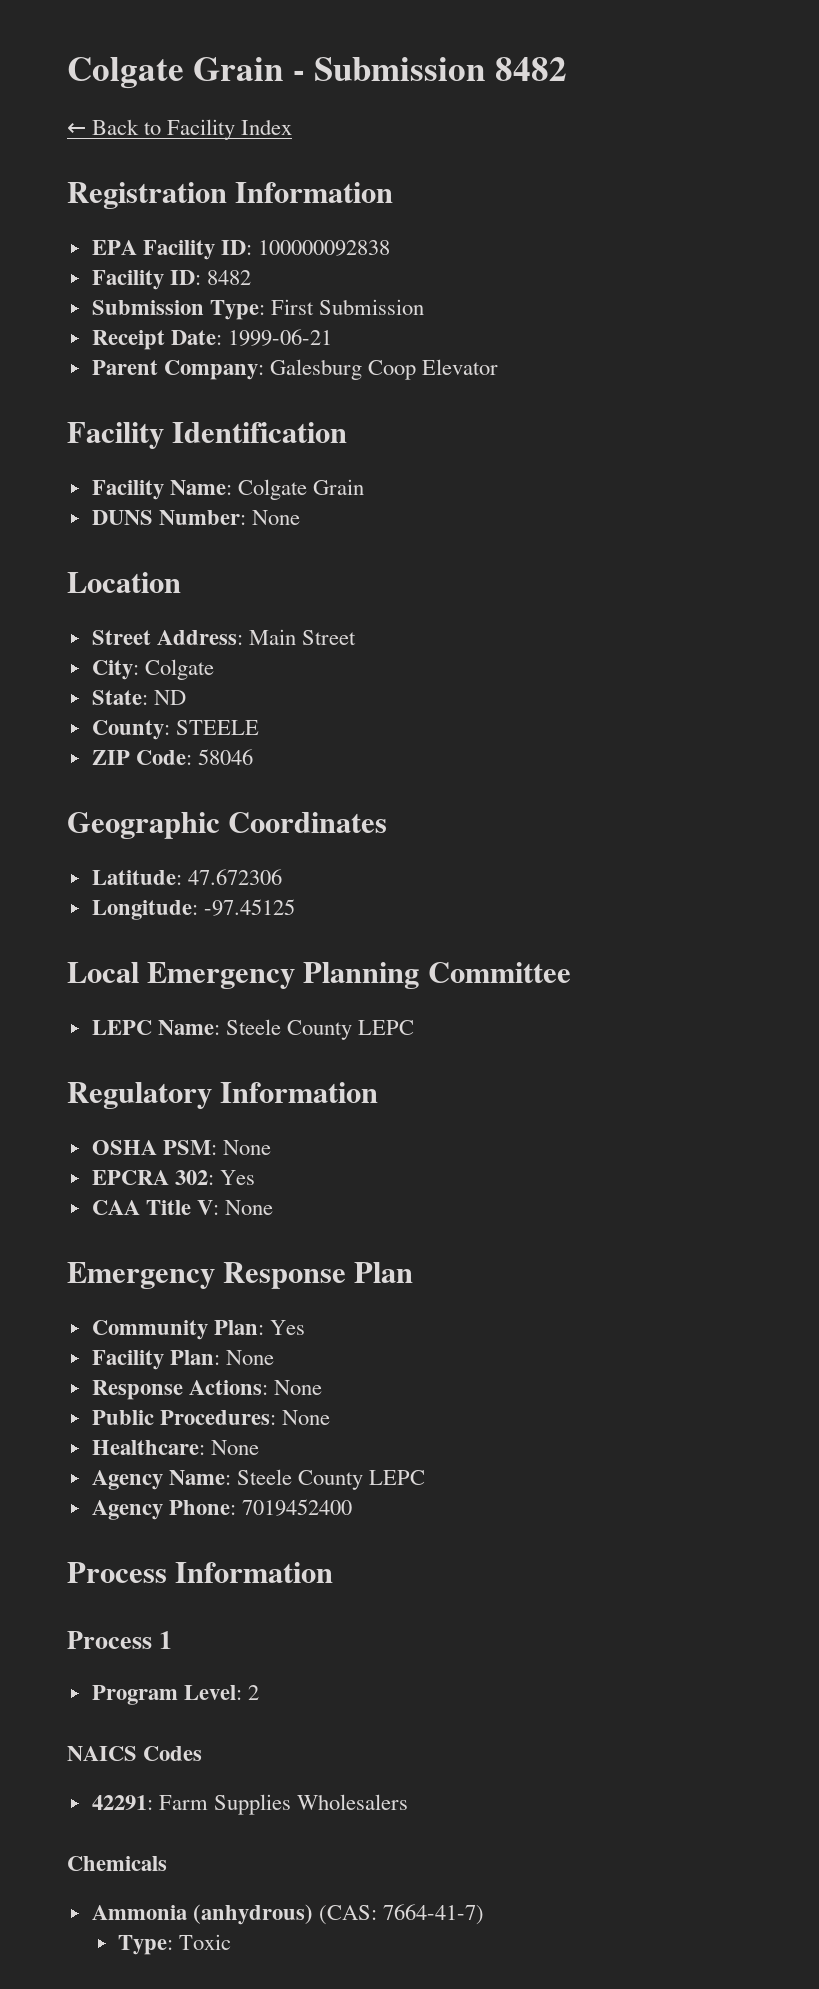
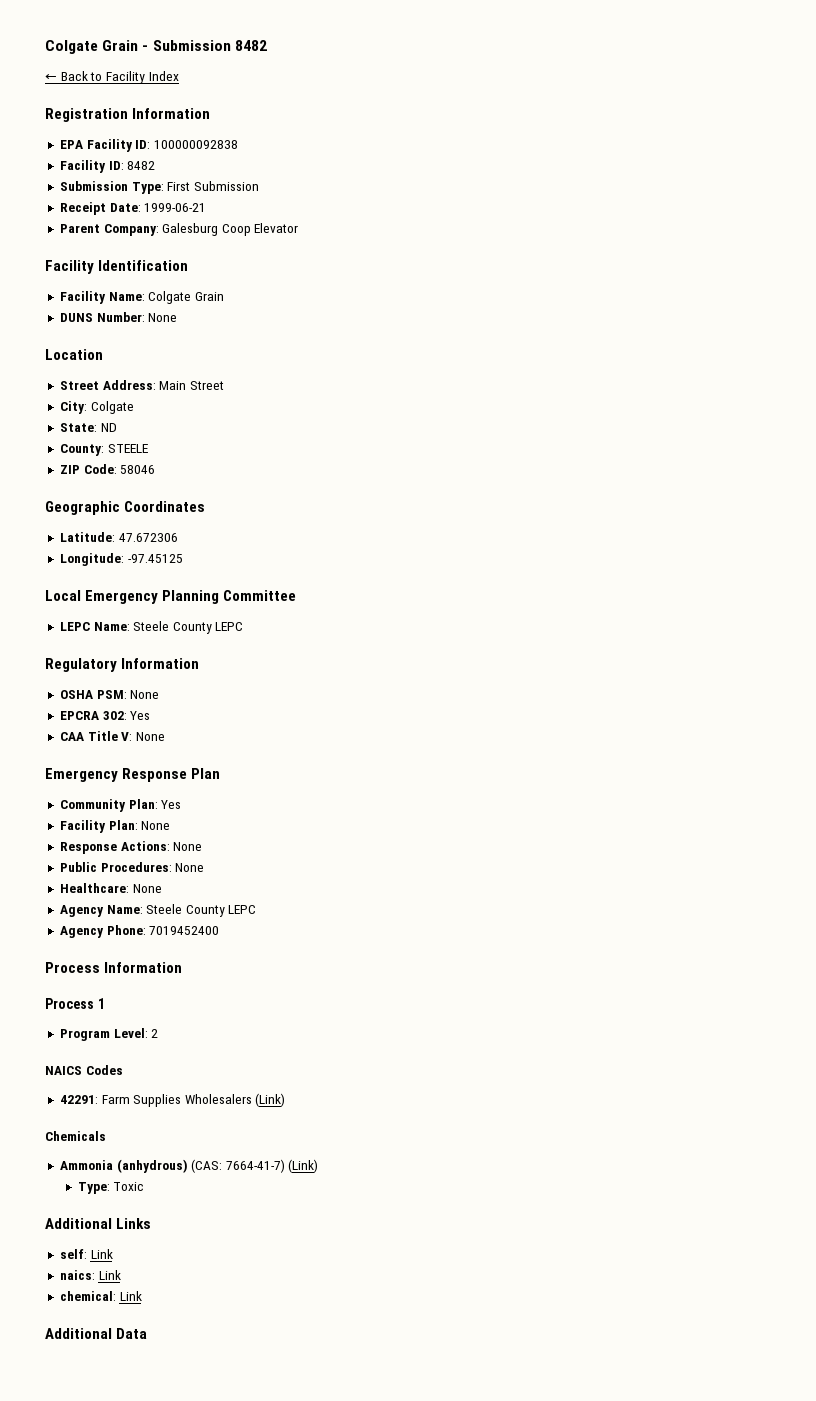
- 42291: Farm Supplies Wholesalers
+ 42291: Farm Supplies Wholesalers (Link)
- Ammonia (anhydrous) (CAS: 7664-41-7)
+ Ammonia (anhydrous) (CAS: 7664-41-7) (Link)
+ Additional Links
+ self: Link
+ naics: Link
+ chemical: Link
+ Additional Data

